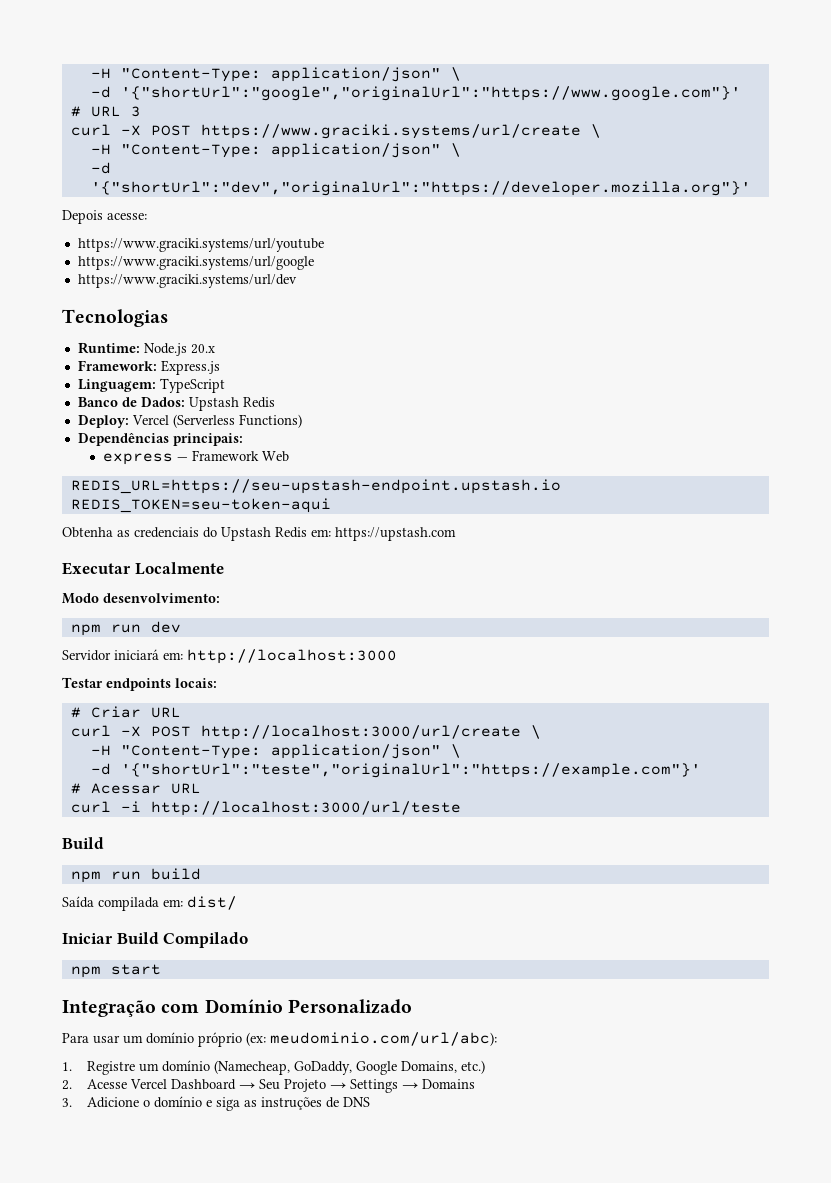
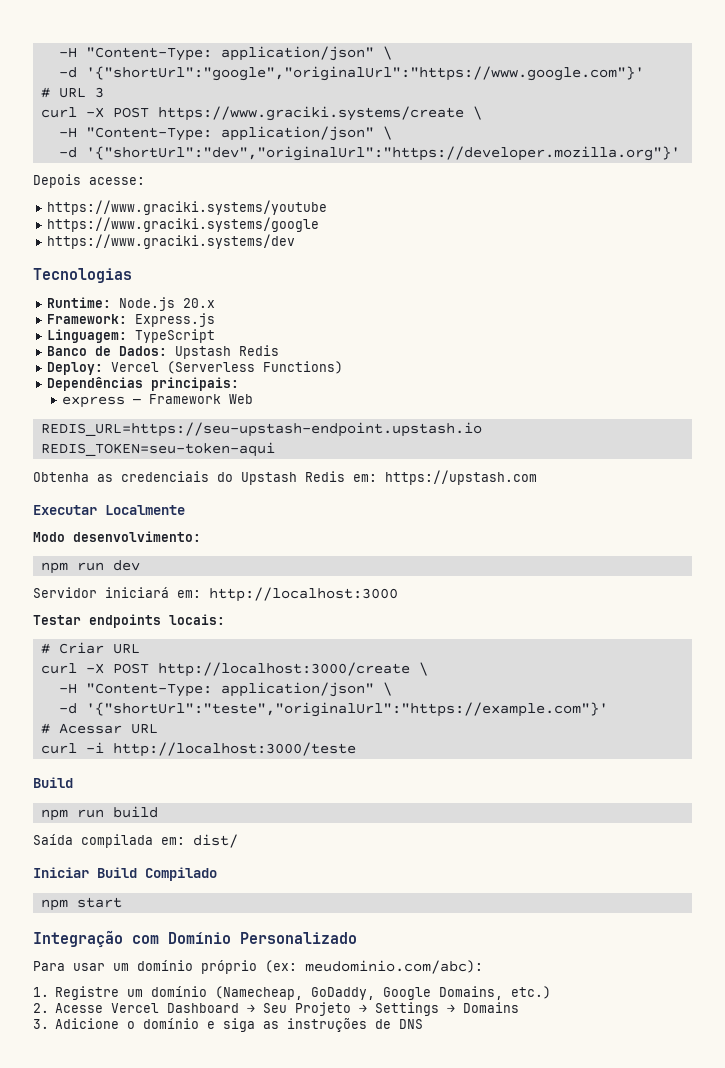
- curl -X POST https://www.graciki.systems/url/create \
+ curl -X POST https://www.graciki.systems/create \
- https://www.graciki.systems/url/youtube
- https://www.graciki.systems/url/google
- https://www.graciki.systems/url/dev
+ https://www.graciki.systems/youtube
+ https://www.graciki.systems/google
+ https://www.graciki.systems/dev
- curl -X POST http://localhost:3000/url/create \
+ curl -X POST http://localhost:3000/create \
- curl -i http://localhost:3000/url/teste
+ curl -i http://localhost:3000/teste
- Para usar um domínio próprio (ex: meudominio.com/url/abc):
+ Para usar um domínio próprio (ex: meudominio.com/abc):

